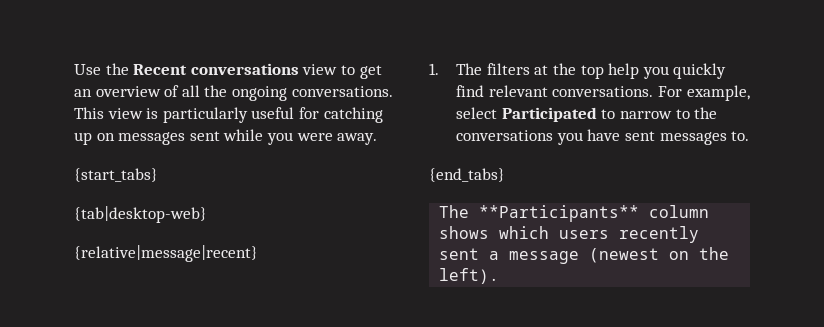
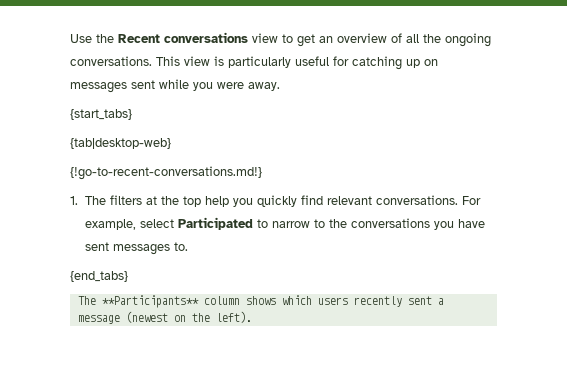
- {relative|message|recent}
+ {!go-to-recent-conversations.md!}

